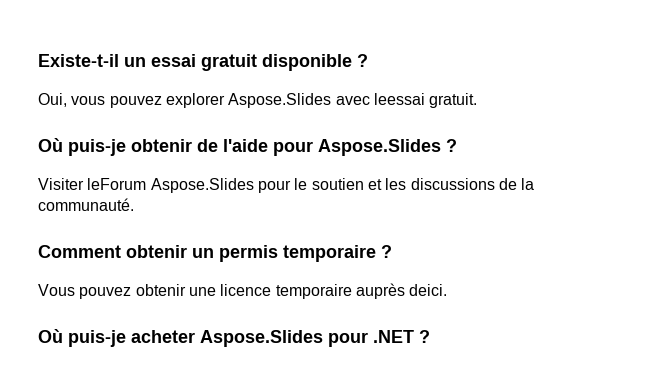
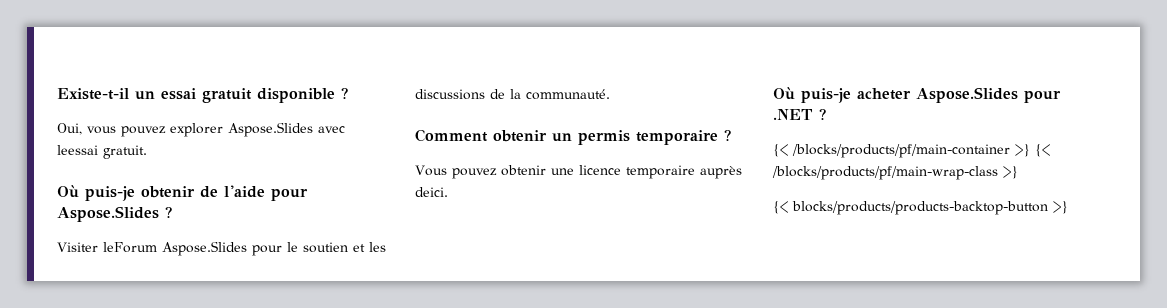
+ {< /blocks/products/pf/main-container >} {< /blocks/products/pf/main-wrap-class >}
+ {< blocks/products/products-backtop-button >}

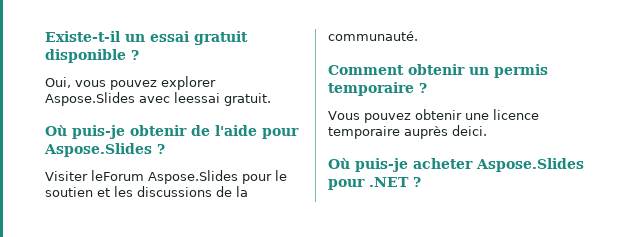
- {< /blocks/products/pf/main-container >} {< /blocks/products/pf/main-wrap-class >}
- {< blocks/products/products-backtop-button >}

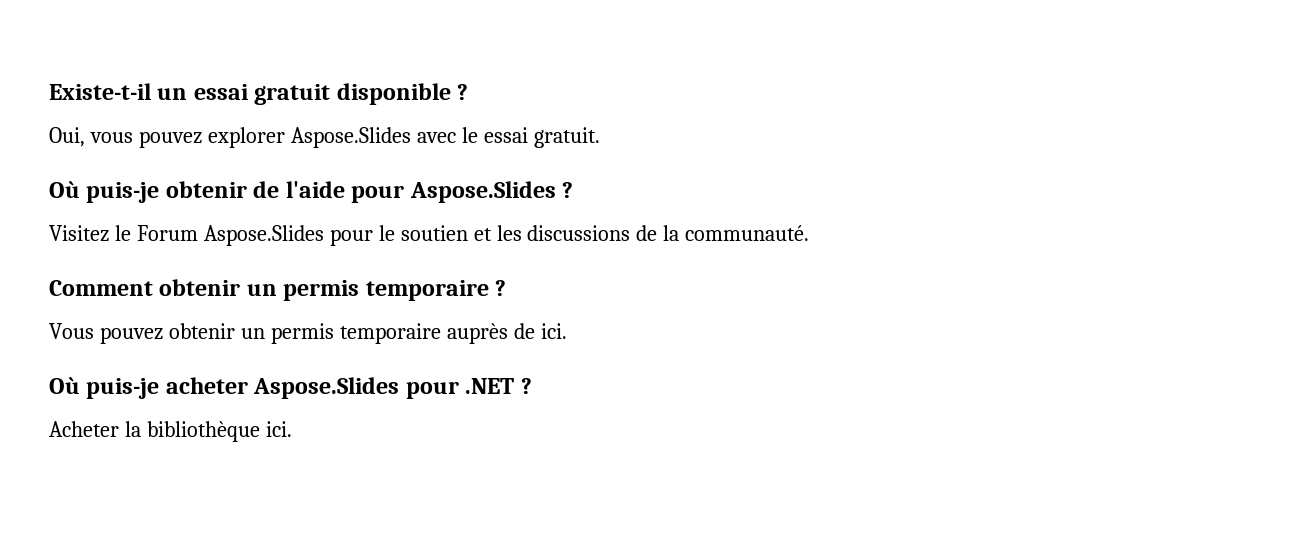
- Oui, vous pouvez explorer Aspose.Slides avec leessai gratuit.
+ Oui, vous pouvez explorer Aspose.Slides avec le essai gratuit.
- Visiter leForum Aspose.Slides pour le soutien et les discussions de la communauté.
+ Visitez le Forum Aspose.Slides pour le soutien et les discussions de la communauté.
- Vous pouvez obtenir une licence temporaire auprès deici.
+ Vous pouvez obtenir un permis temporaire auprès de ici.
+ Acheter la bibliothèque ici.

